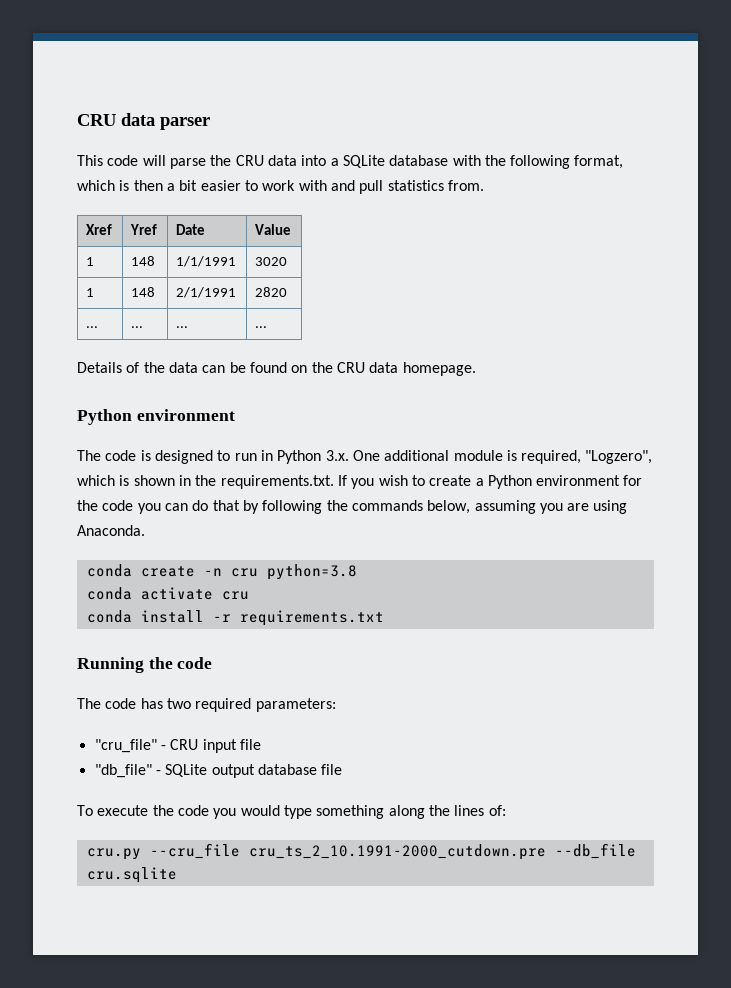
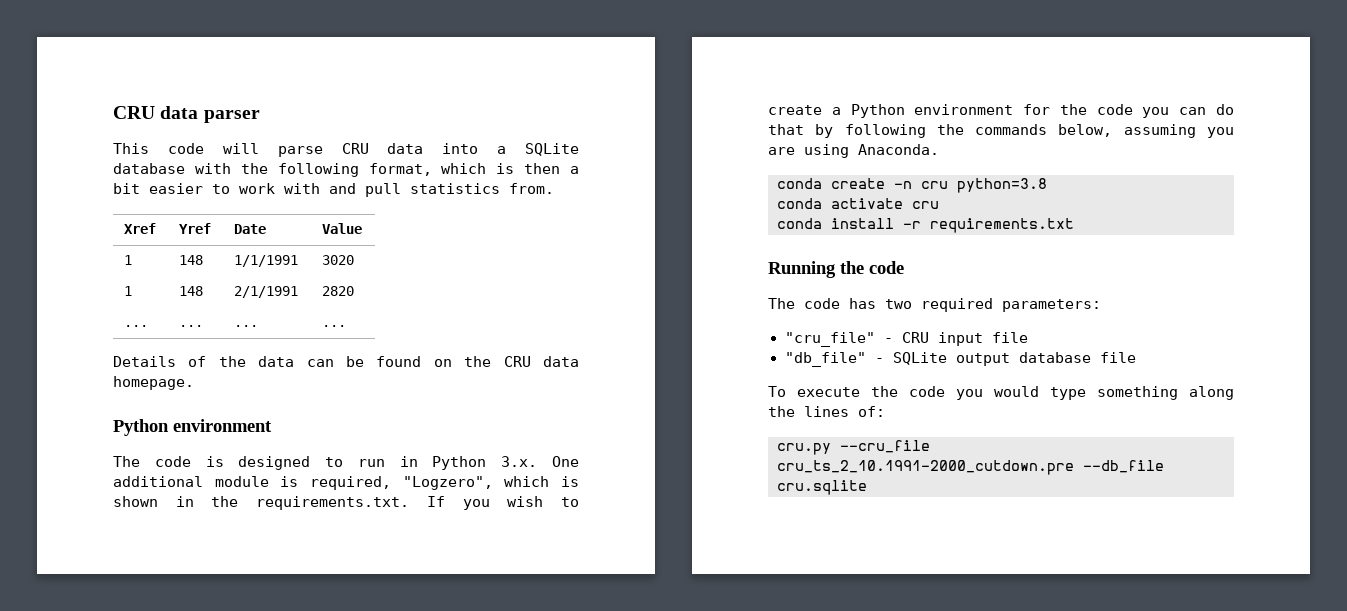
- This code will parse the CRU data into a SQLite database with the following format, which is then a bit easier to work with and pull statistics from.
+ This code will parse CRU data into a SQLite database with the following format, which is then a bit easier to work with and pull statistics from.

